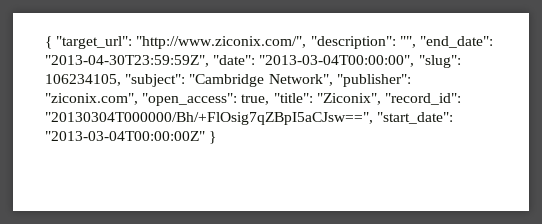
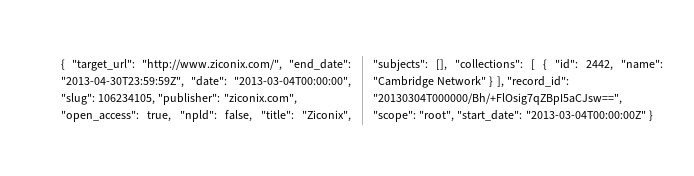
- { "target_url": "http://www.ziconix.com/", "description": "", "end_date": "2013-04-30T23:59:59Z", "date": "2013-03-04T00:00:00", "slug": 106234105, "subject": "Cambridge Network", "publisher": "ziconix.com", "open_access": true, "title": "Ziconix", "record_id": "20130304T000000/Bh/+FlOsig7qZBpI5aCJsw==", "start_date": "2013-03-04T00:00:00Z" }
+ { "target_url": "http://www.ziconix.com/", "end_date": "2013-04-30T23:59:59Z", "date": "2013-03-04T00:00:00", "slug": 106234105, "publisher": "ziconix.com", "open_access": true, "npld": false, "title": "Ziconix", "subjects": [], "collections": [ { "id": 2442, "name": "Cambridge Network" } ], "record_id": "20130304T000000/Bh/+FlOsig7qZBpI5aCJsw==", "scope": "root", "start_date": "2013-03-04T00:00:00Z" }

